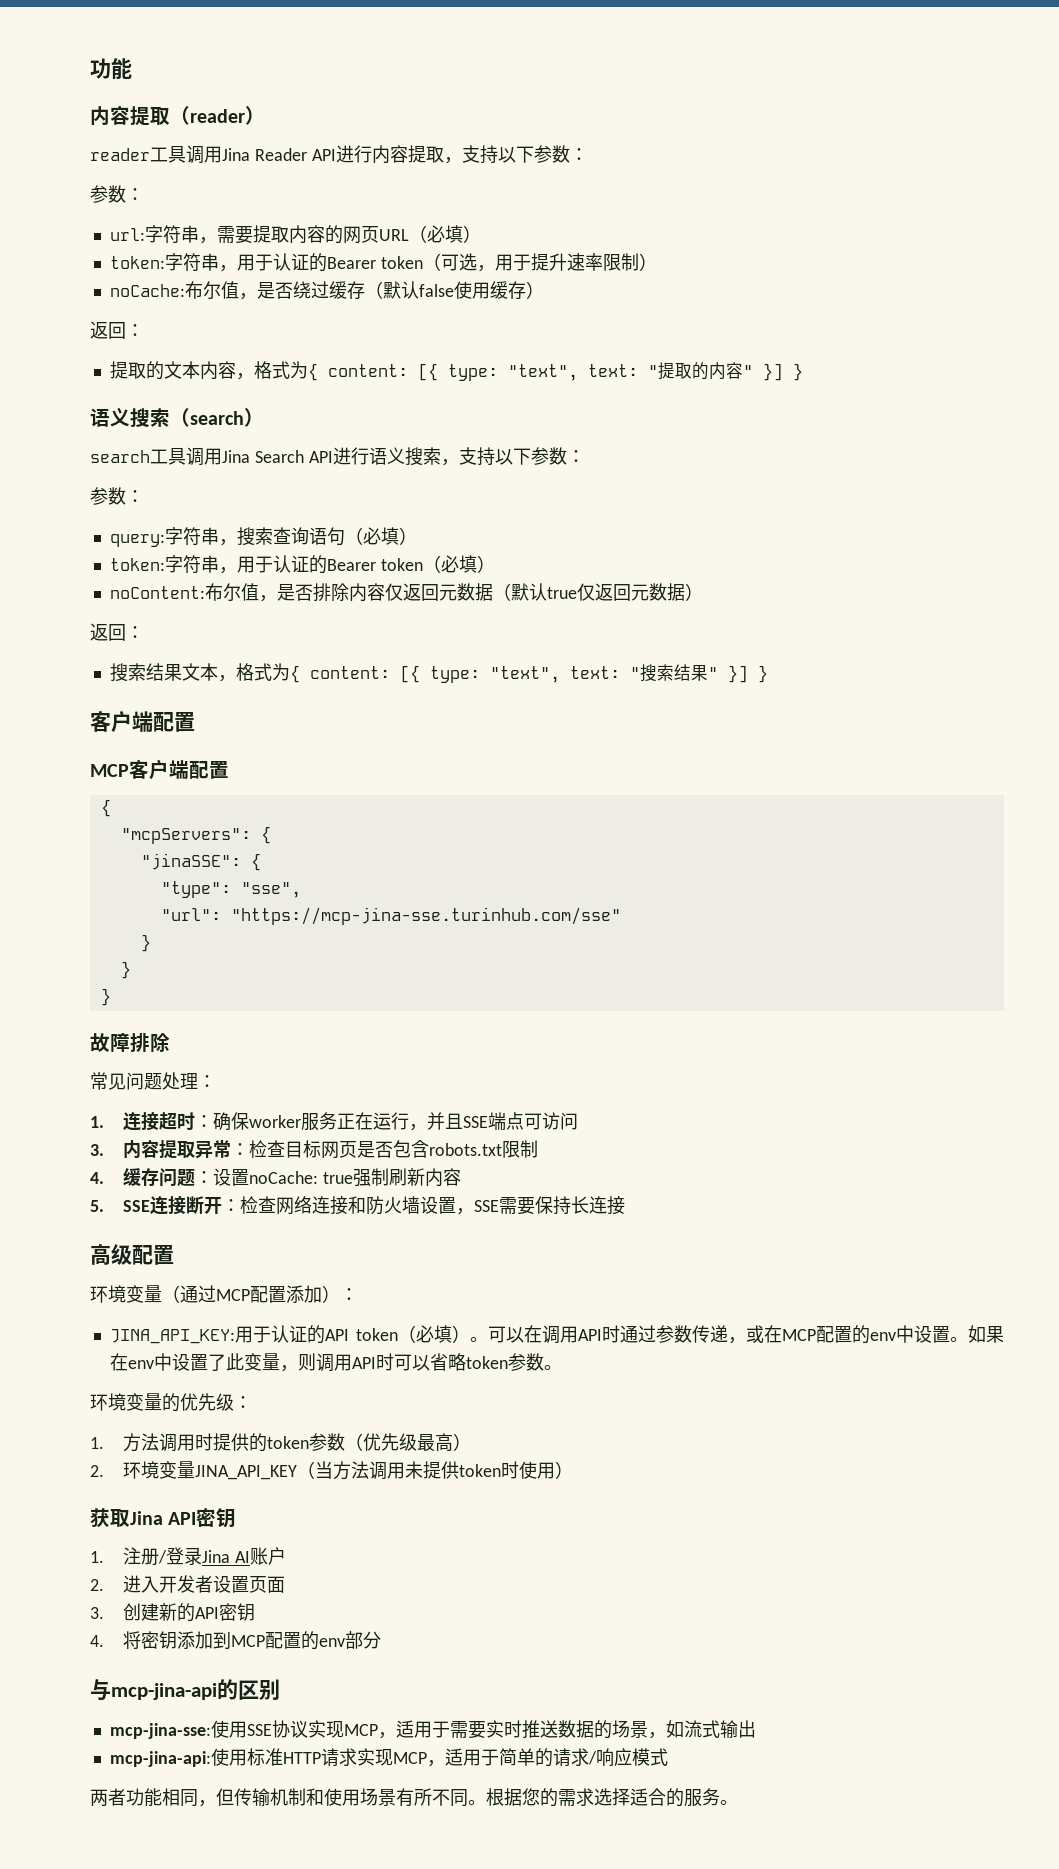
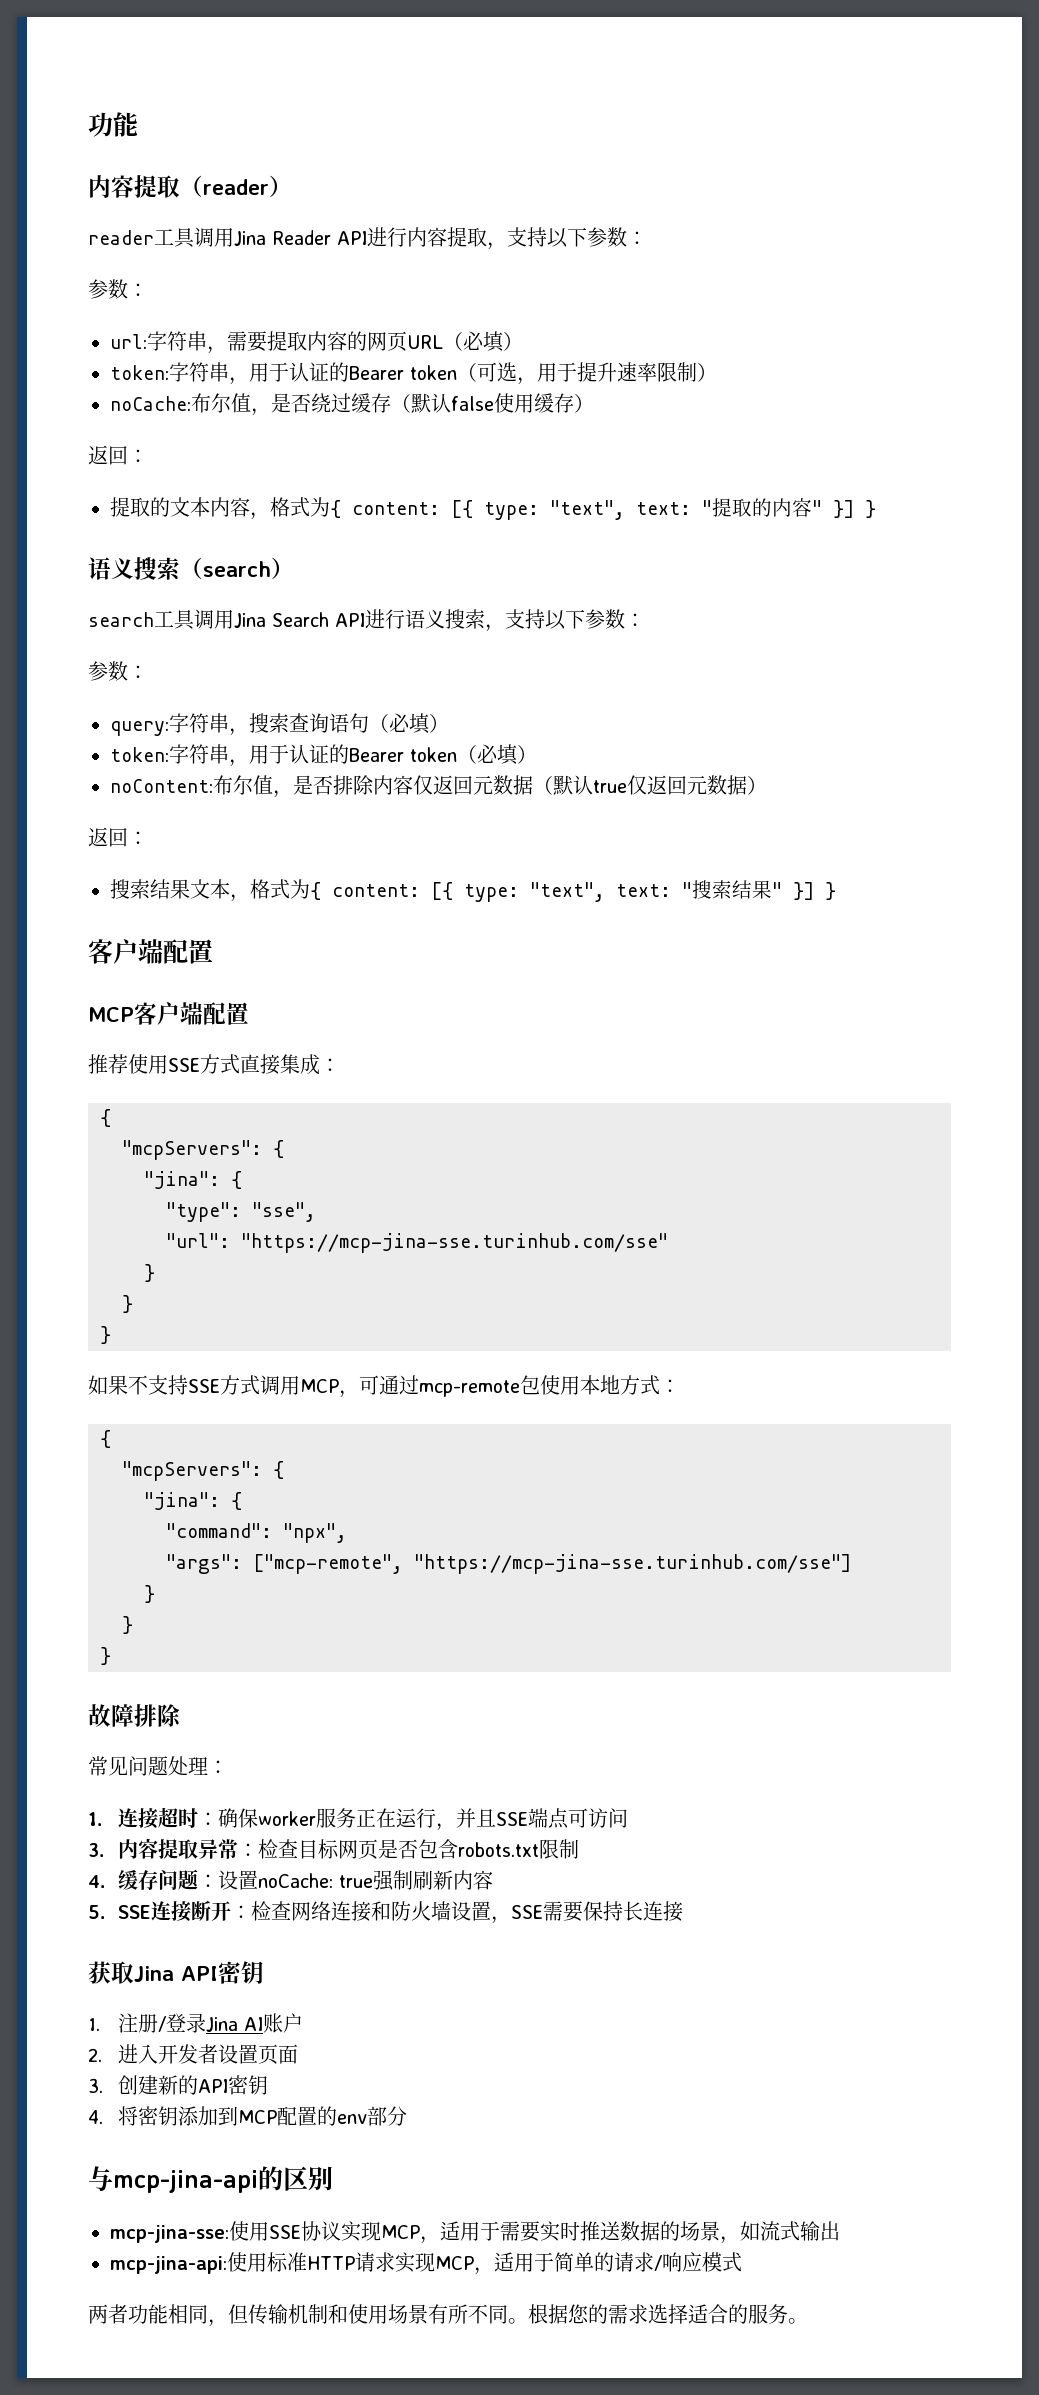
  MCP客户端配置
+ 推荐使用SSE方式直接集成：
  {
  "mcpServers": {
- "jinaSSE": {
+ "jina": {
+ 如果不支持SSE方式调用MCP，可通过mcp-remote包使用本地方式：
+ {
+ "mcpServers": {
+ "jina": {
+ "command": "npx",
+ "args": ["mcp-remote", "https://mcp-jina-sse.turinhub.com/sse"]
+ }
+ }
+ }
- 高级配置
- 环境变量（通过MCP配置添加）：
- JINA_API_KEY:用于认证的API token（必填）。可以在调用API时通过参数传递，或在MCP配置的env中设置。如果在env中设置了此变量，则调用API时可以省略token参数。
- 环境变量的优先级：
- 1.方法调用时提供的token参数（优先级最高）
- 2.环境变量JINA_API_KEY（当方法调用未提供token时使用）

